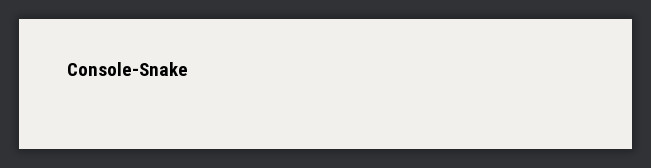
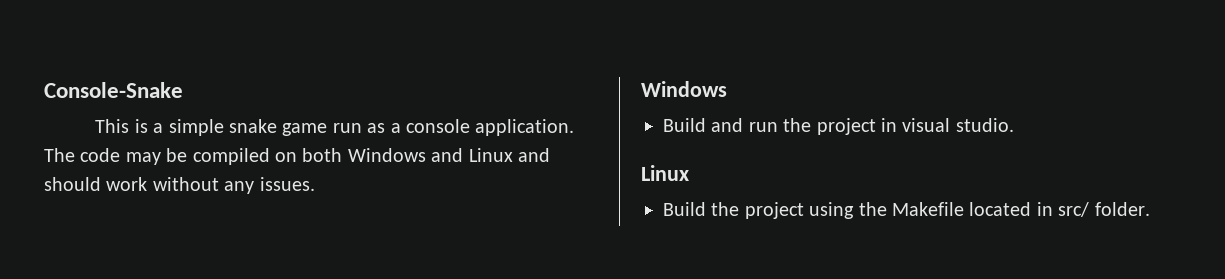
+ This is a simple snake game run as a console application. The code may be compiled on both Windows and Linux and should work without any issues.
+ Windows
+ Build and run the project in visual studio.
+ Linux
+ Build the project using the Makefile located in src/ folder.

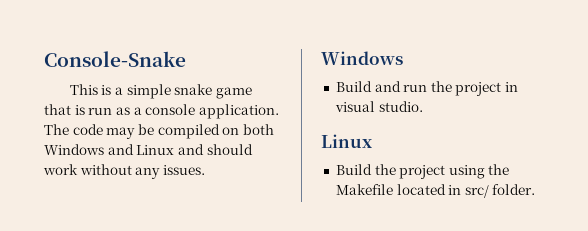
- This is a simple snake game run as a console application.
+ This is a simple snake game that is run as a console application.

